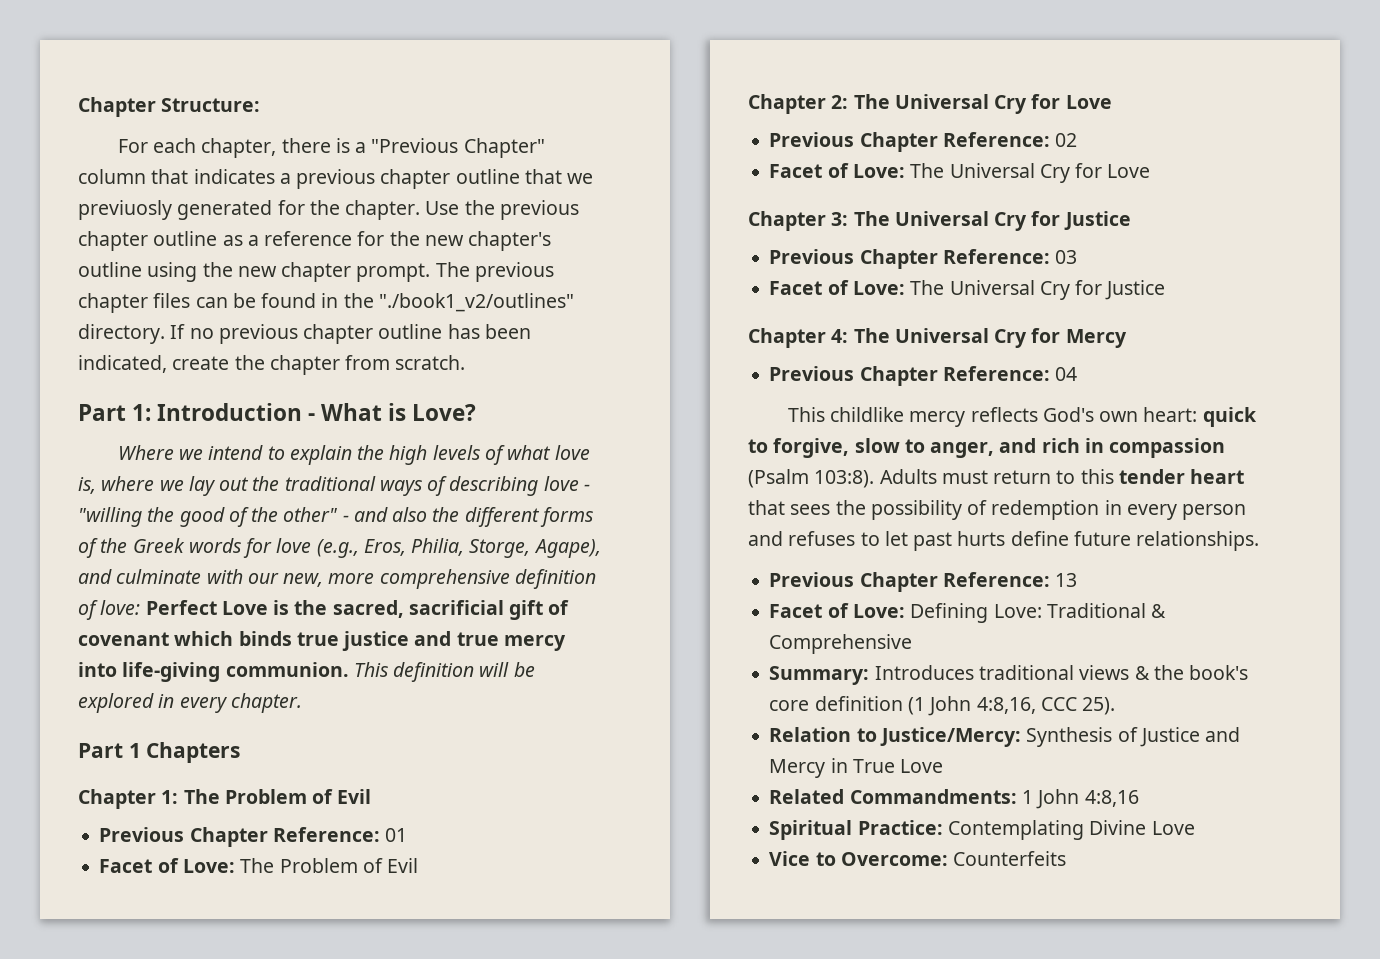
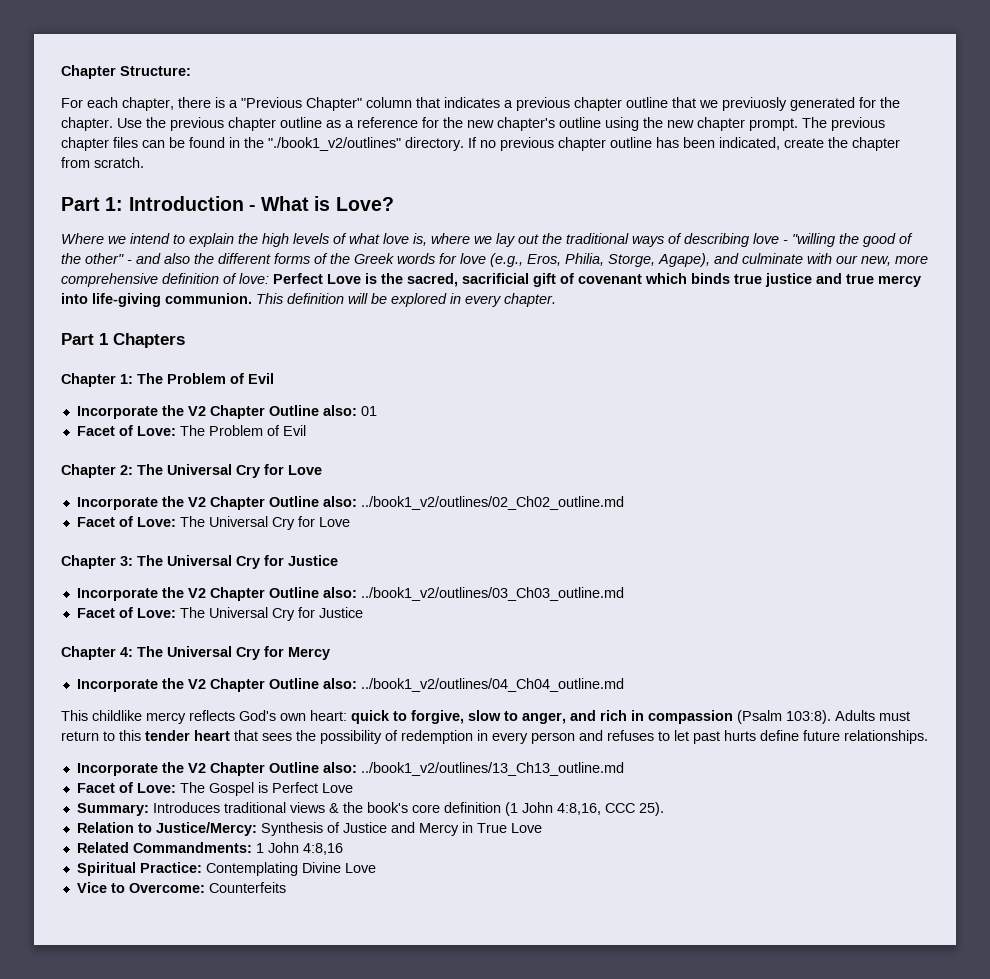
- Previous Chapter Reference: 01
+ Incorporate the V2 Chapter Outline also: 01
- Previous Chapter Reference: 02
+ Incorporate the V2 Chapter Outline also: ../book1_v2/outlines/02_Ch02_outline.md
- Previous Chapter Reference: 03
+ Incorporate the V2 Chapter Outline also: ../book1_v2/outlines/03_Ch03_outline.md
- Previous Chapter Reference: 04
+ Incorporate the V2 Chapter Outline also: ../book1_v2/outlines/04_Ch04_outline.md
- Previous Chapter Reference: 13
- Facet of Love: Defining Love: Traditional & Comprehensive
+ Incorporate the V2 Chapter Outline also: ../book1_v2/outlines/13_Ch13_outline.md
+ Facet of Love: The Gospel is Perfect Love

